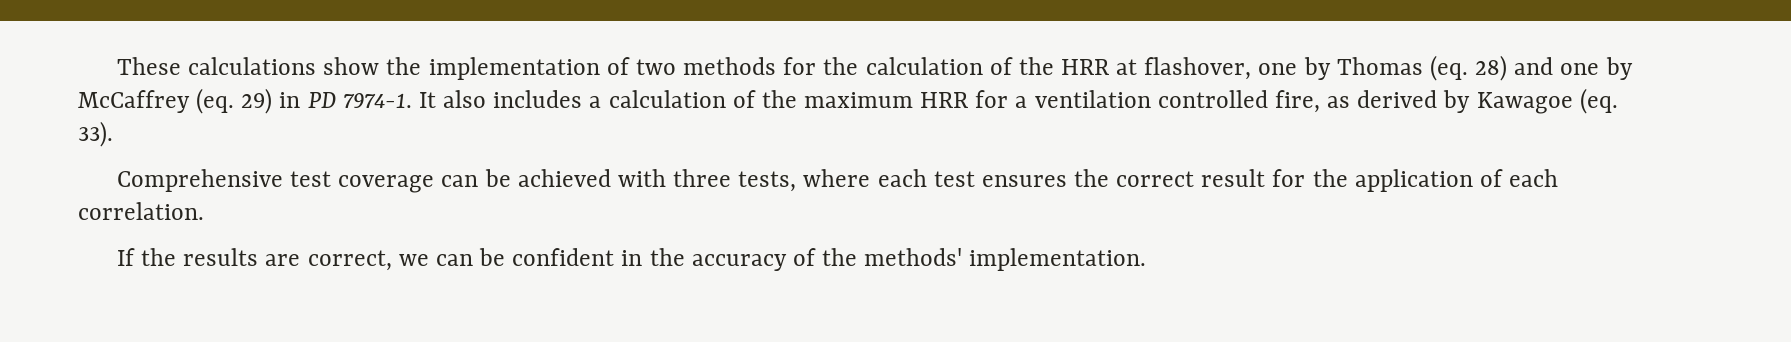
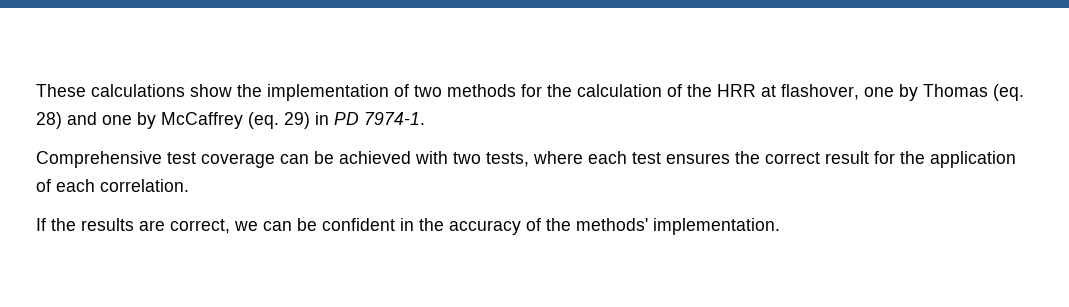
- It also includes a calculation of the maximum HRR for a ventilation controlled fire, as derived by Kawagoe (eq. 33).
- Comprehensive test coverage can be achieved with three tests, where each test ensures the correct result for the application of each correlation.
+ Comprehensive test coverage can be achieved with two tests, where each test ensures the correct result for the application of each correlation.

